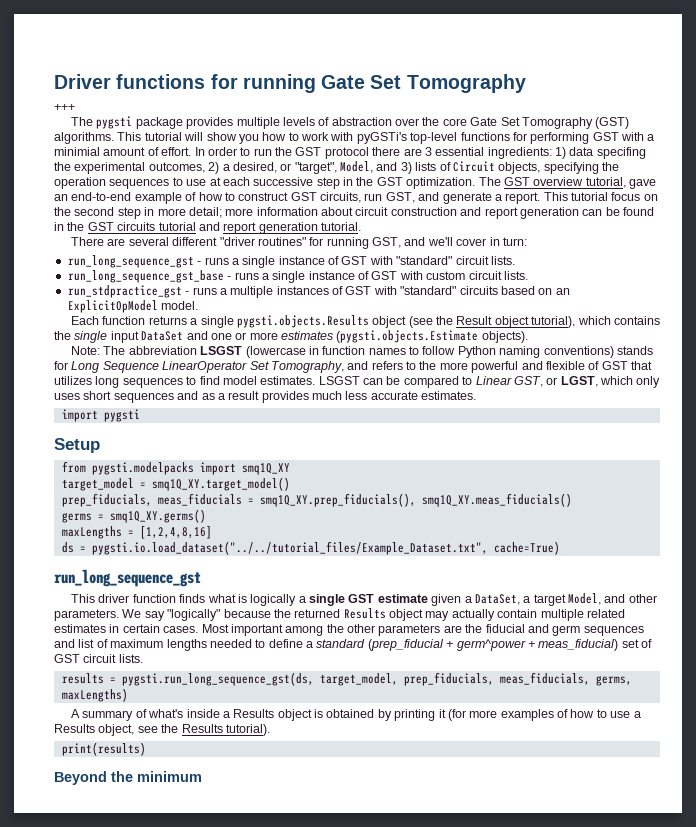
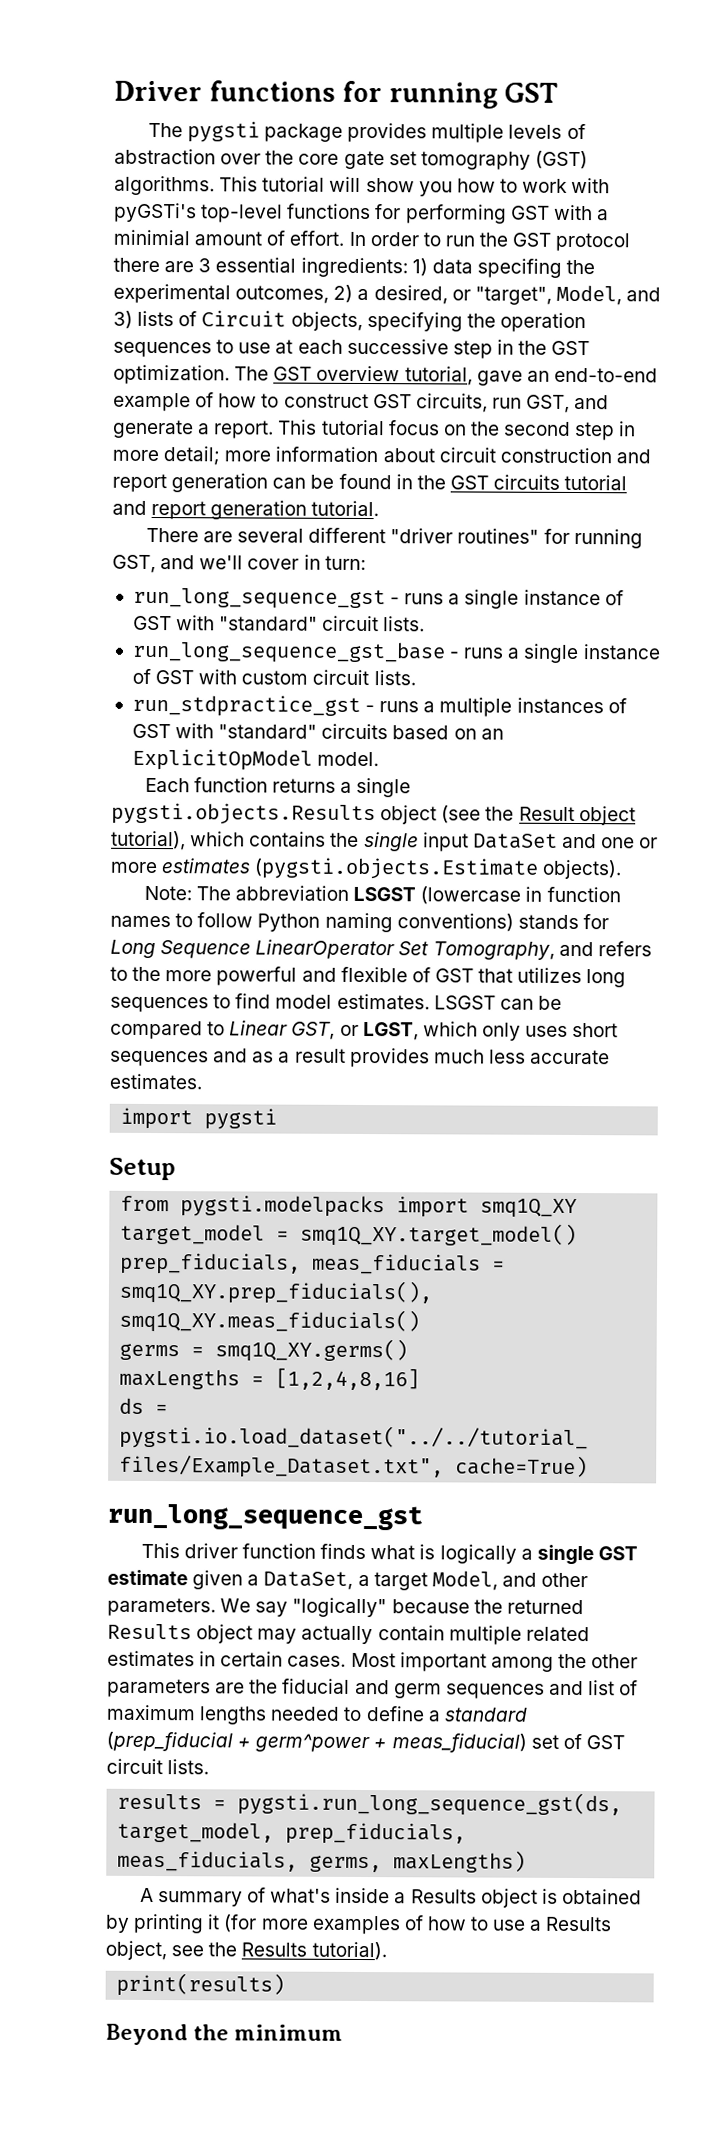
- Driver functions for running Gate Set Tomography
- +++
+ Driver functions for running GST
- The pygsti package provides multiple levels of abstraction over the core Gate Set Tomography (GST) algorithms.
+ The pygsti package provides multiple levels of abstraction over the core gate set tomography (GST) algorithms.

